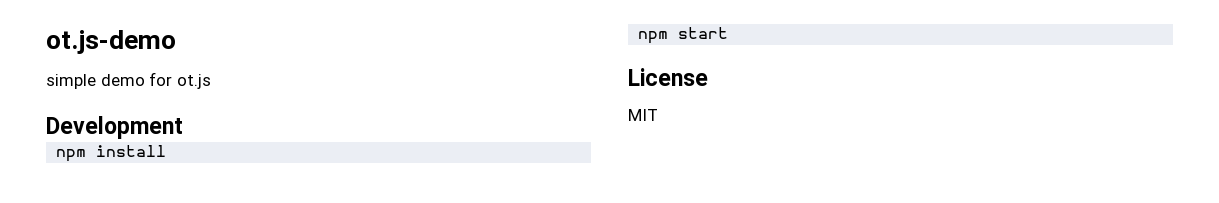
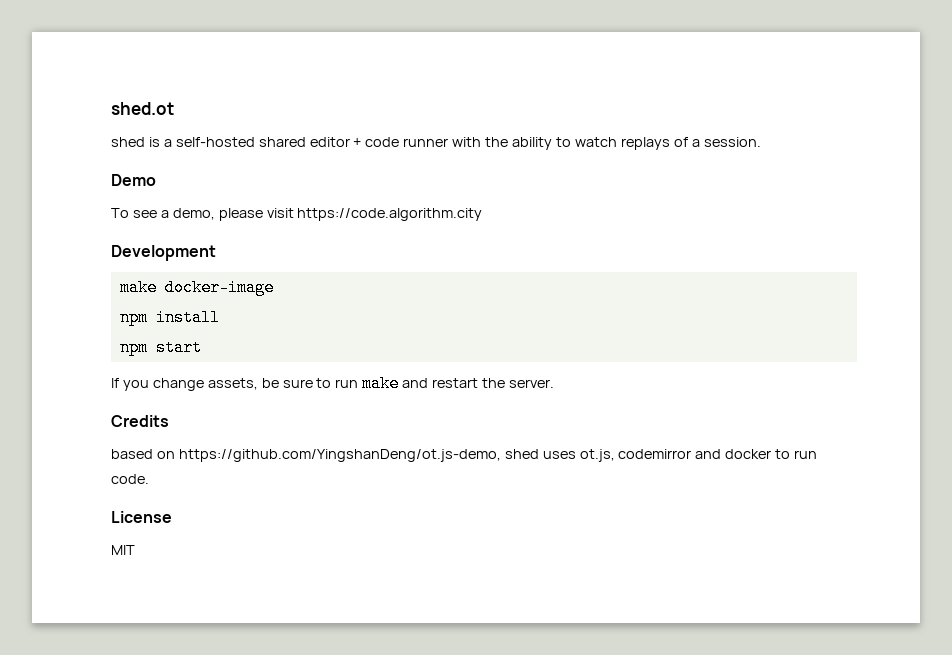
- ot.js-demo
- simple demo for ot.js
+ shed.ot
+ shed is a self-hosted shared editor + code runner with the ability to watch replays of a session.
+ Demo
+ To see a demo, please visit https://code.algorithm.city
+ make docker-image
+ If you change assets, be sure to run make and restart the server.
+ Credits
+ based on https://github.com/YingshanDeng/ot.js-demo, shed uses ot.js, codemirror and docker to run code.

